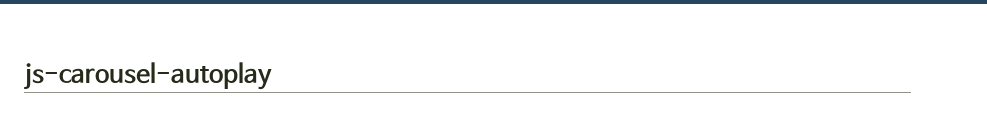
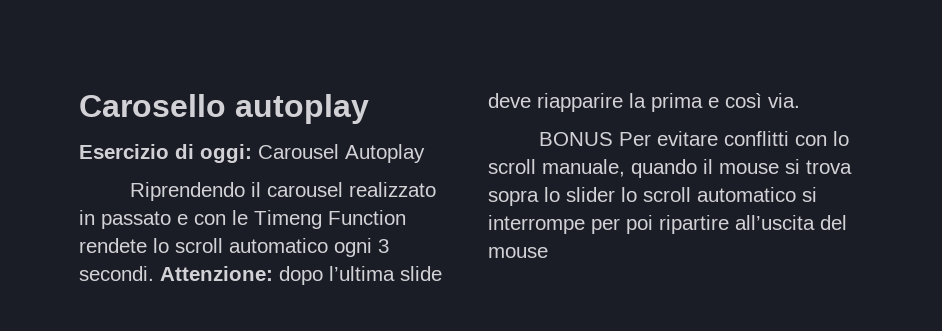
- js-carousel-autoplay
+ Carosello autoplay
+ Esercizio di oggi: Carousel Autoplay
+ Riprendendo il carousel realizzato in passato e con le Timeng Function rendete lo scroll automatico ogni 3 secondi. Attenzione: dopo l’ultima slide deve riapparire la prima e così via.
+ BONUS Per evitare conflitti con lo scroll manuale, quando il mouse si trova sopra lo slider lo scroll automatico si interrompe per poi ripartire all’uscita del mouse

